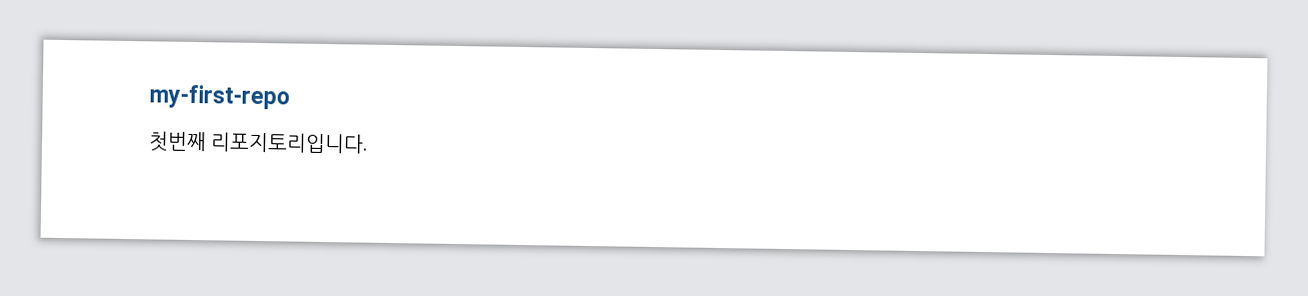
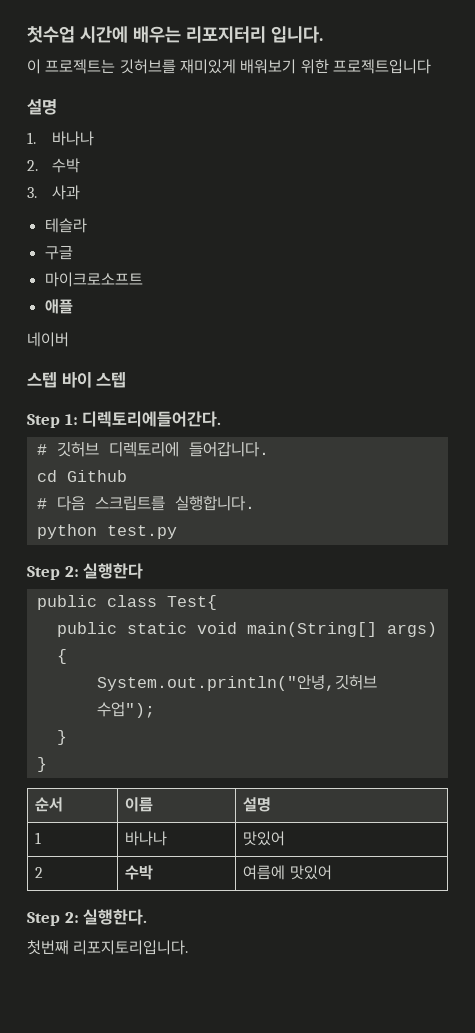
- my-first-repo
+ 첫수업 시간에 배우는 리포지터리 입니다.
+ 이 프로젝트는 깃허브를 재미있게 배워보기 위한 프로젝트입니다
+ 설명
+ 1. 바나나
+ 2. 수박
+ 3. 사과
+ 테슬라
+ 구글
+ 마이크로소프트
+ 애플
+ 네이버
+ 스텝 바이 스텝
+ Step 1: 디렉토리에들어간다.
+ # 깃허브 디렉토리에 들어갑니다.
+ cd Github
+ # 다음 스크립트를 실행합니다.
+ python test.py
+ Step 2: 실행한다
+ public class Test{
+ public static void main(String[] args) {
+ System.out.println("안녕,깃허브 수업");
+ }
+ }
+ 순서 | 이름 | 설명
+ 1 | 바나나 | 맛있어
+ 2 | 수박 | 여름에 맛있어
+ Step 2: 실행한다.

